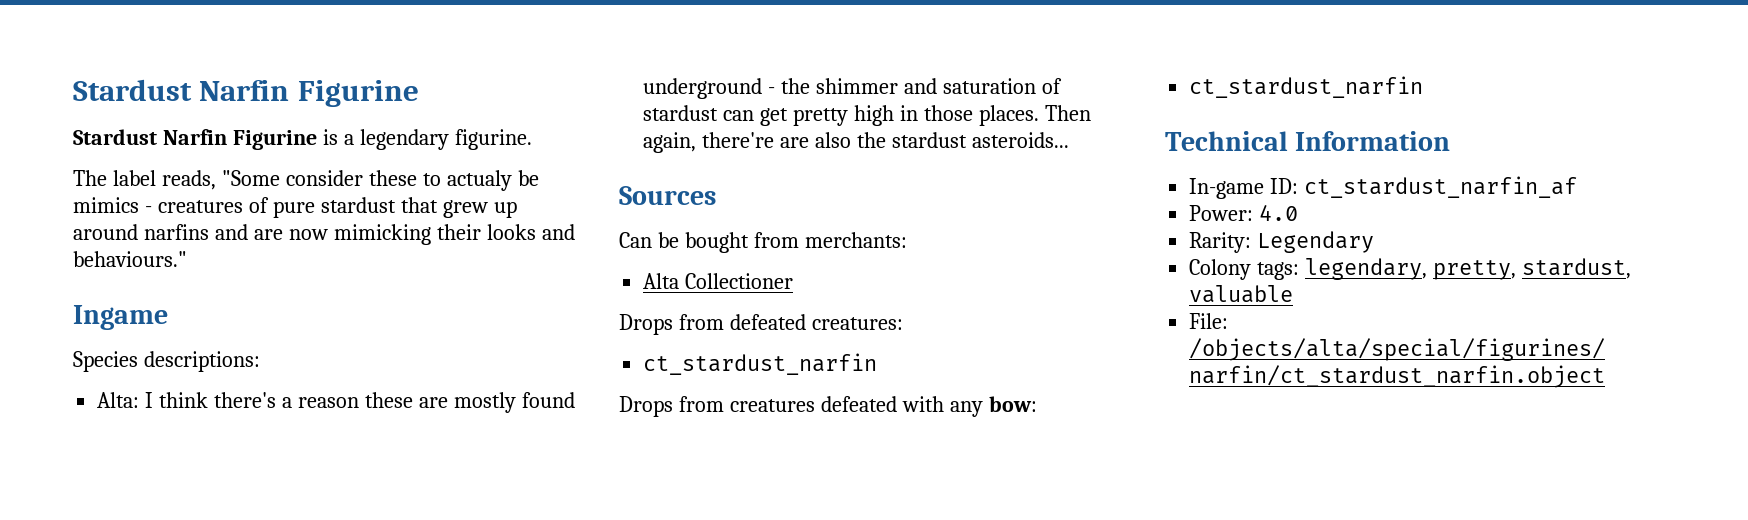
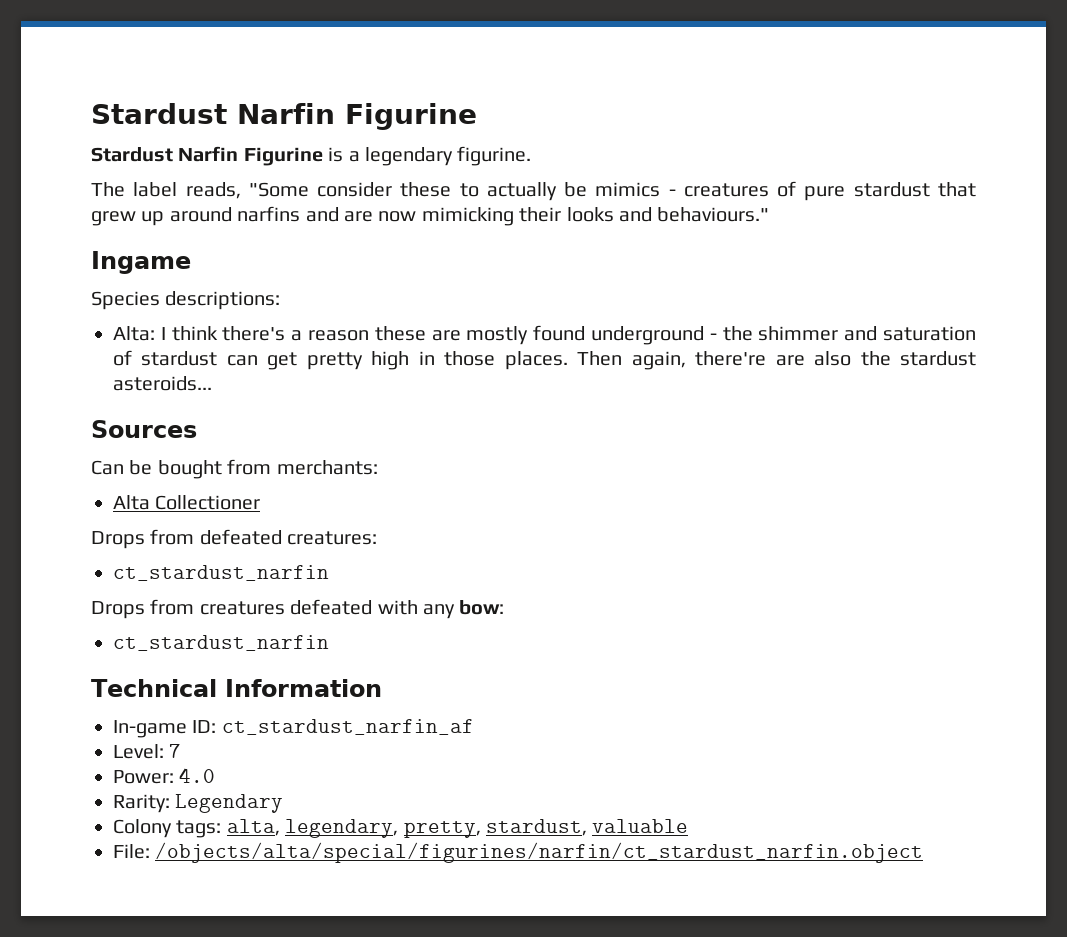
- The label reads, "Some consider these to actualy be mimics - creatures of pure stardust that grew up around narfins and are now mimicking their looks and behaviours."
+ The label reads, "Some consider these to actually be mimics - creatures of pure stardust that grew up around narfins and are now mimicking their looks and behaviours."
+ Level: 7
- Colony tags: legendary, pretty, stardust, valuable
+ Colony tags: alta, legendary, pretty, stardust, valuable

